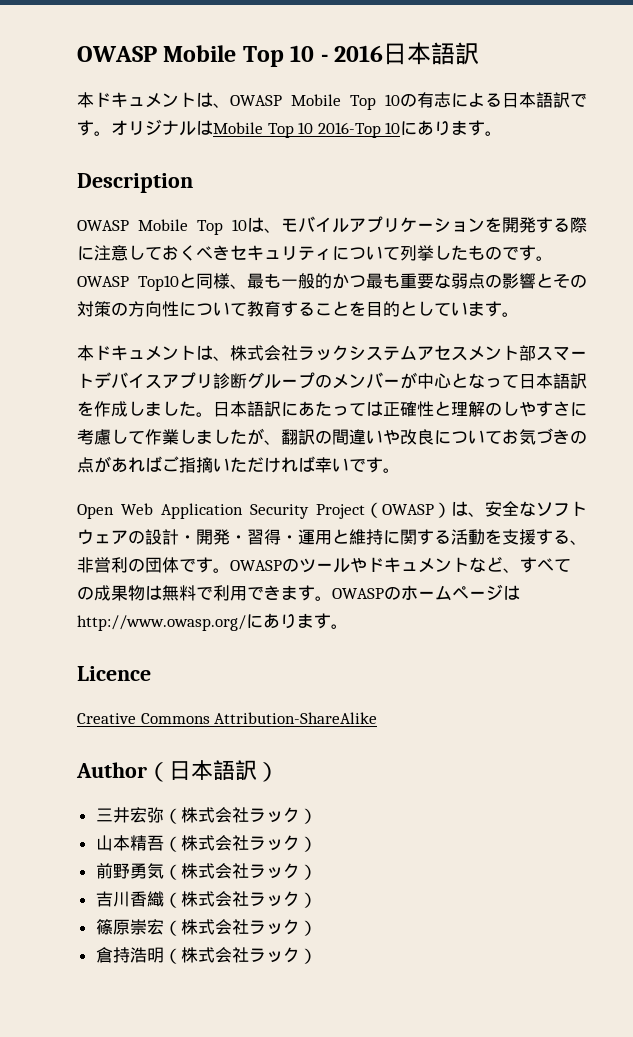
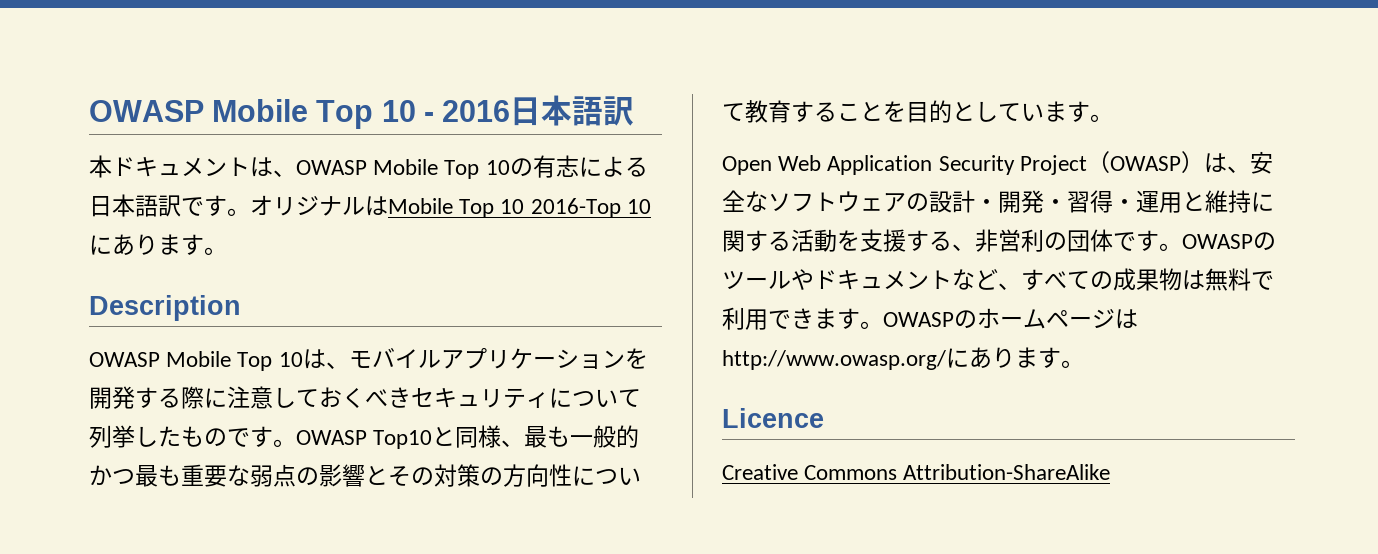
- 本ドキュメントは、株式会社ラックシステムアセスメント部スマートデバイスアプリ診断グループのメンバーが中心となって日本語訳を作成しました。日本語訳にあたっては正確性と理解のしやすさに考慮して作業しましたが、翻訳の間違いや改良についてお気づきの点があればご指摘いただければ幸いです。
- Author（日本語訳）
- 三井宏弥（株式会社ラック）
- 山本精吾（株式会社ラック）
- 前野勇気（株式会社ラック）
- 吉川香織（株式会社ラック）
- 篠原崇宏（株式会社ラック）
- 倉持浩明（株式会社ラック）

